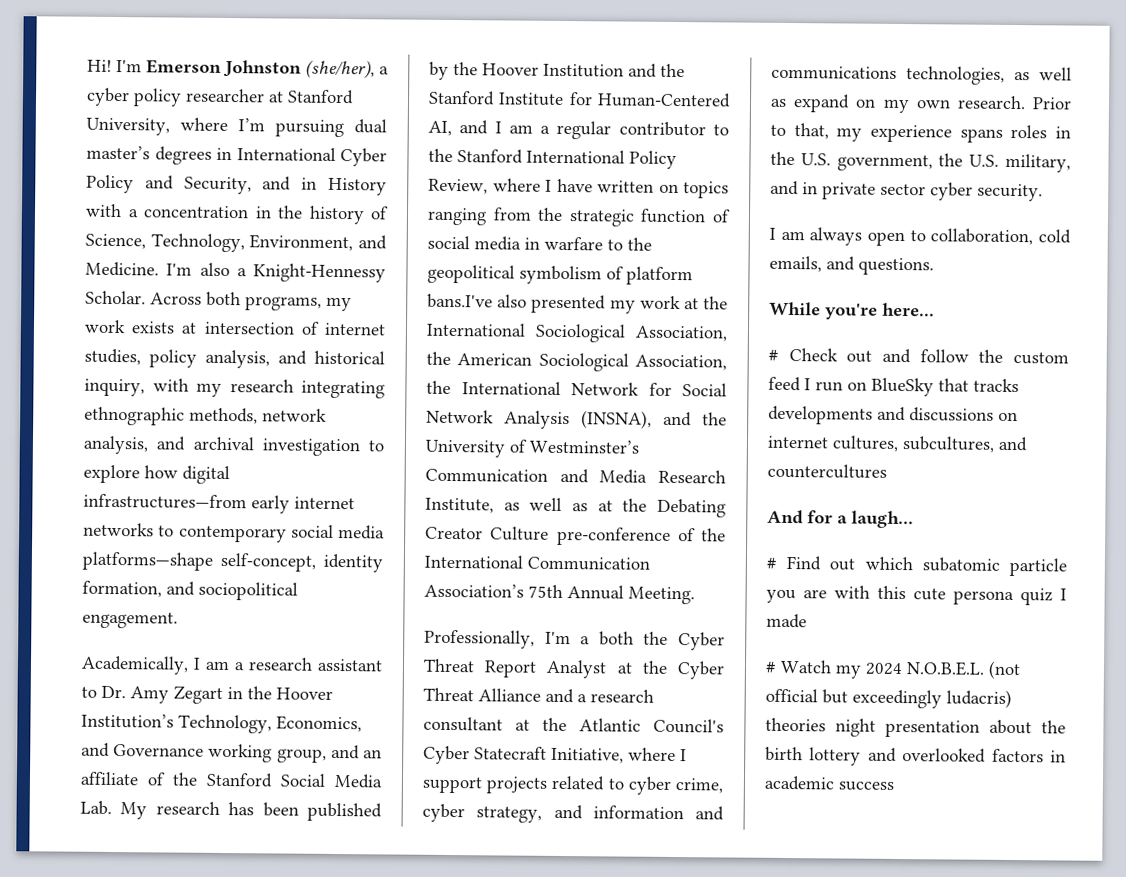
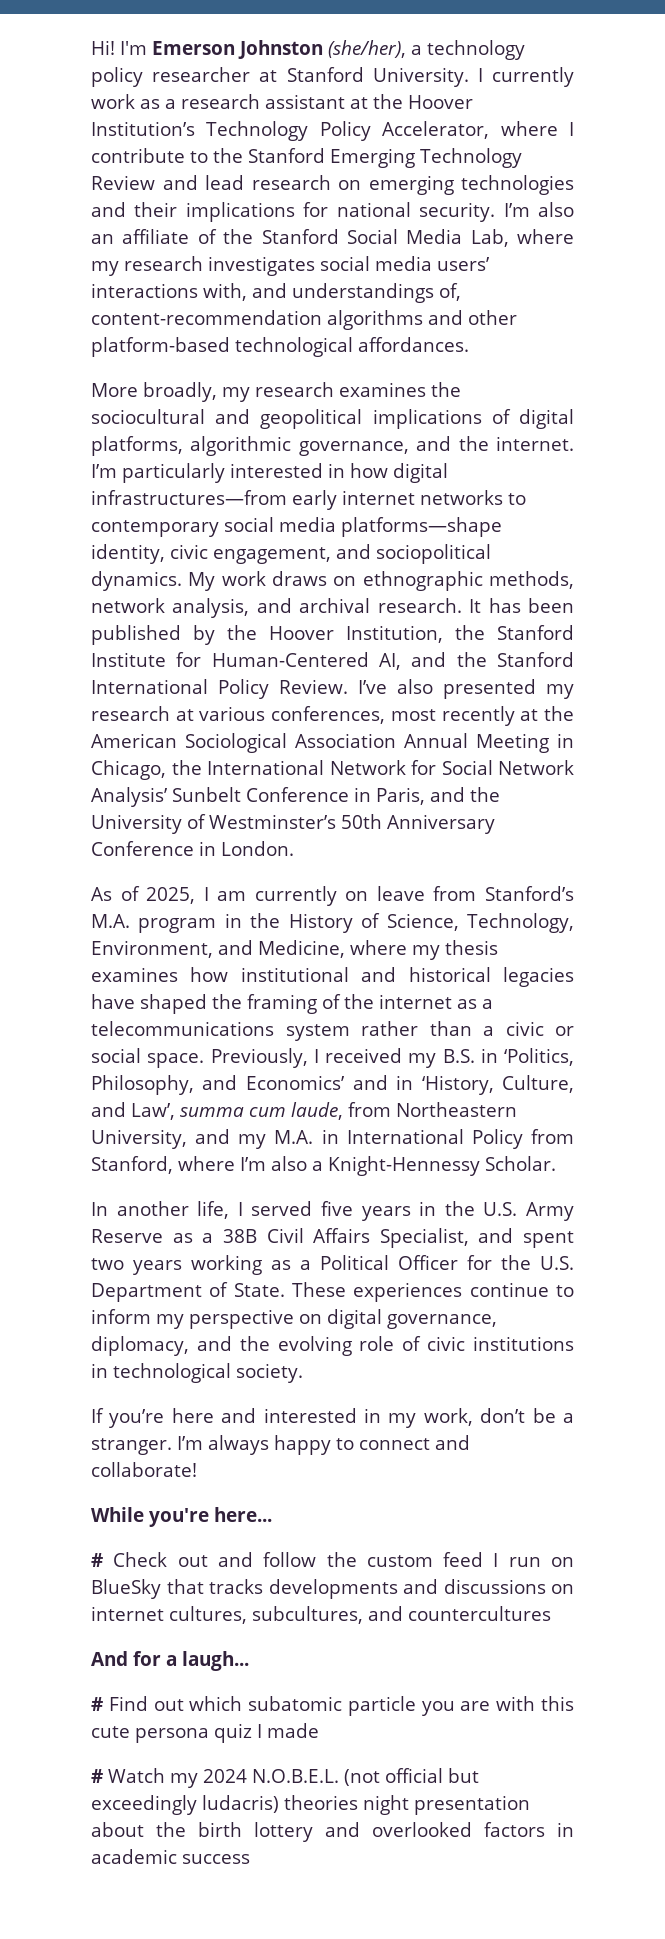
- I'm Emerson Johnston (she/her), a cyber policy researcher at Stanford University, where I’m pursuing dual master’s degrees in International Cyber Policy and Security, and in History with a concentration in the history of Science, Technology, Environment, and Medicine. I'm also a Knight-Hennessy Scholar. Across both programs, my work exists at intersection of internet studies, policy analysis, and historical inquiry, with my research integrating ethnographic methods, network analysis, and archival investigation to explore how digital infrastructures—from early internet networks to contemporary social media platforms—shape self-concept, identity formation, and sociopolitical engagement.
- Academically, I am a research assistant to Dr. Amy Zegart in the Hoover Institution’s Technology, Economics, and Governance working group, and an affiliate of the Stanford Social Media Lab. My research has been published by the Hoover Institution and the Stanford Institute for Human-Centered AI, and I am a regular contributor to the Stanford International Policy Review, where I have written on topics ranging from the strategic function of social media in warfare to the geopolitical symbolism of platform bans.I've also presented my work at the International Sociological Association, the American Sociological Association, the International Network for Social Network Analysis (INSNA), and the University of Westminster’s Communication and Media Research Institute, as well as at the Debating Creator Culture pre-conference of the International Communication Association’s 75th Annual Meeting.
- Professionally, I'm a both the Cyber Threat Report Analyst at the Cyber Threat Alliance and a research consultant at the Atlantic Council's Cyber Statecraft Initiative, where I support projects related to cyber crime, cyber strategy, and information and communications technologies, as well as expand on my own research. Prior to that, my experience spans roles in the U.S. government, the U.S. military, and in private sector cyber security.
- I am always open to collaboration, cold emails, and questions.
+ I'm Emerson Johnston (she/her), a technology policy researcher at Stanford University. I currently work as a research assistant at the Hoover Institution’s Technology Policy Accelerator, where I contribute to the Stanford Emerging Technology Review and lead research on emerging technologies and their implications for national security. I’m also an affiliate of the Stanford Social Media Lab, where my research investigates social media users’ interactions with, and understandings of, content-recommendation algorithms and other platform-based technological affordances.
+ More broadly, my research examines the sociocultural and geopolitical implications of digital platforms, algorithmic governance, and the internet. I’m particularly interested in how digital infrastructures—from early internet networks to contemporary social media platforms—shape identity, civic engagement, and sociopolitical dynamics. My work draws on ethnographic methods, network analysis, and archival research. It has been published by the Hoover Institution, the Stanford Institute for Human-Centered AI, and the Stanford International Policy Review. I’ve also presented my research at various conferences, most recently at the American Sociological Association Annual Meeting in Chicago, the International Network for Social Network Analysis’ Sunbelt Conference in Paris, and the University of Westminster’s 50th Anniversary Conference in London.
+ As of 2025, I am currently on leave from Stanford’s M.A. program in the History of Science, Technology, Environment, and Medicine, where my thesis examines how institutional and historical legacies have shaped the framing of the internet as a telecommunications system rather than a civic or social space. Previously, I received my B.S. in ‘Politics, Philosophy, and Economics’ and in ‘History, Culture, and Law’, summa cum laude, from Northeastern University, and my M.A. in International Policy from Stanford, where I’m also a Knight-Hennessy Scholar.
+ In another life, I served five years in the U.S. Army Reserve as a 38B Civil Affairs Specialist, and spent two years working as a Political Officer for the U.S. Department of State. These experiences continue to inform my perspective on digital governance, diplomacy, and the evolving role of civic institutions in technological society.
+ If you’re here and interested in my work, don’t be a stranger. I’m always happy to connect and collaborate!

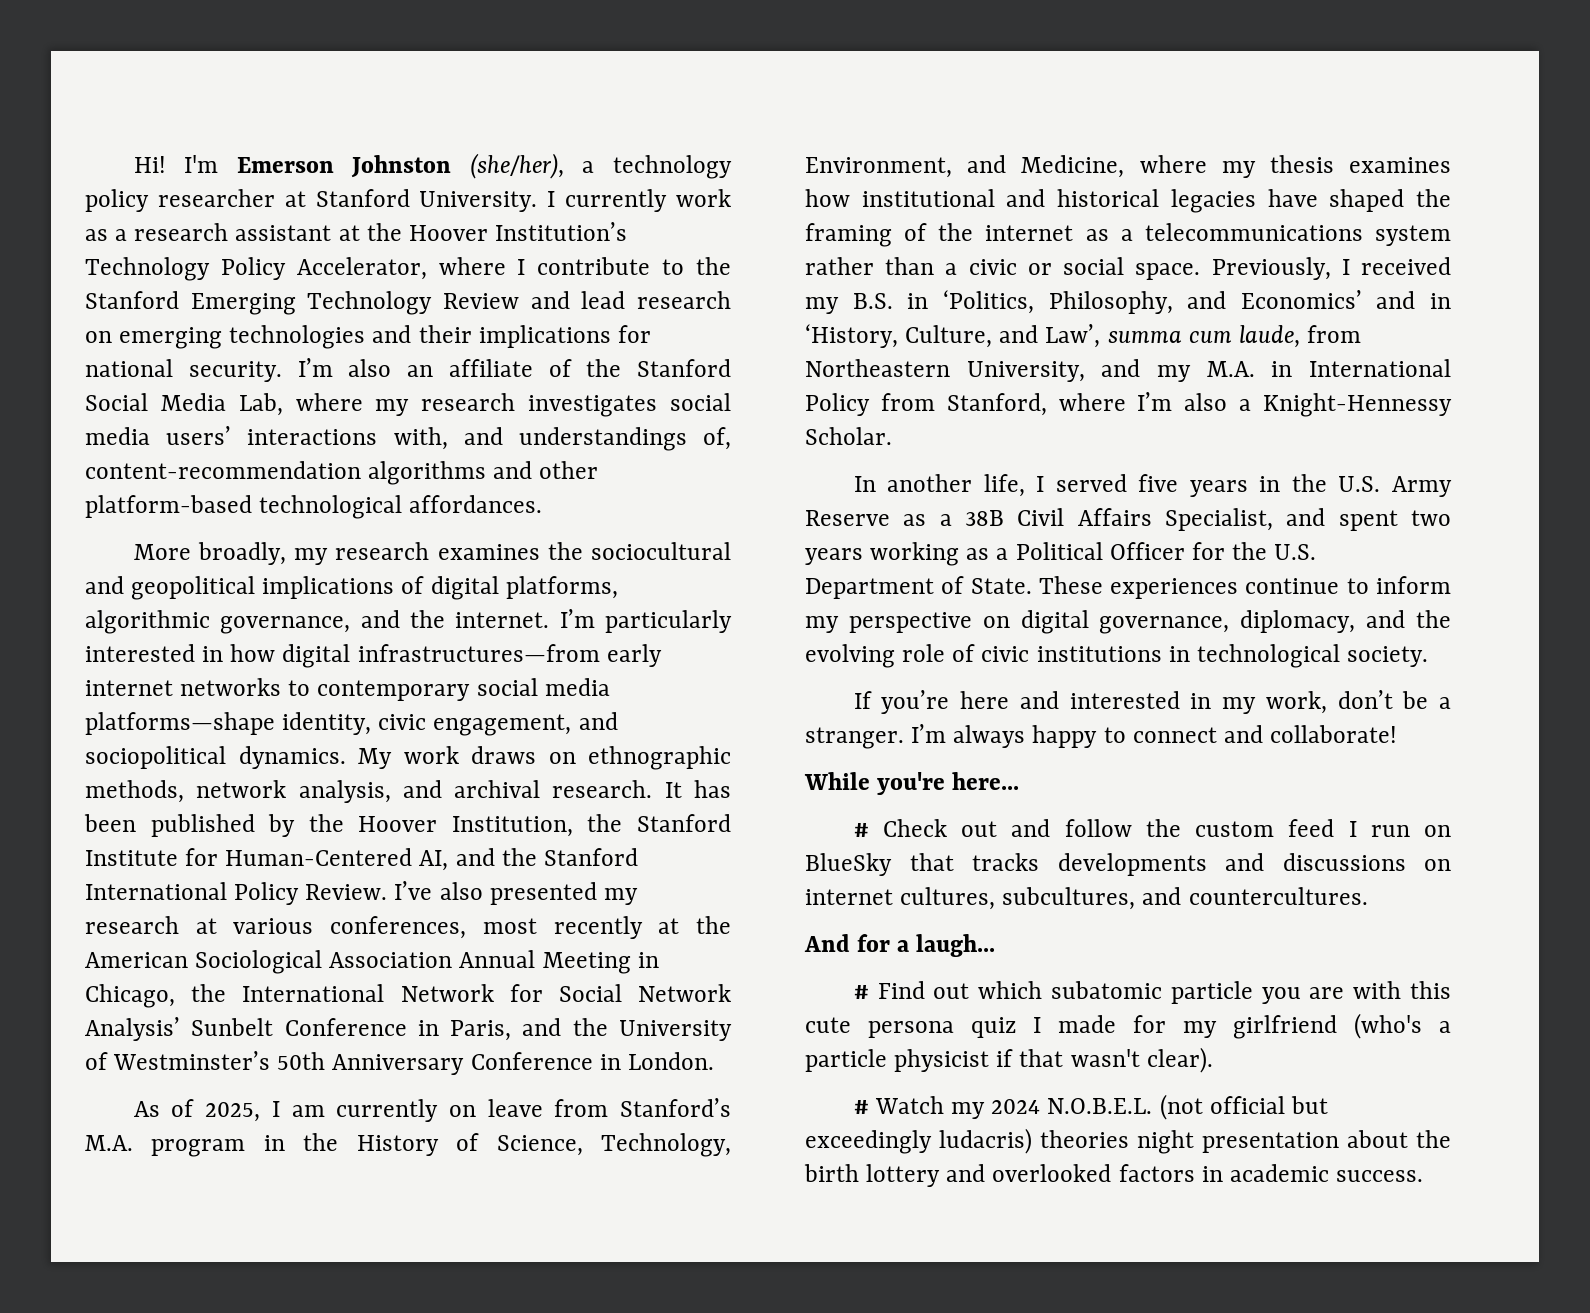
- # Check out and follow the custom feed I run on BlueSky that tracks developments and discussions on internet cultures, subcultures, and countercultures
+ # Check out and follow the custom feed I run on BlueSky that tracks developments and discussions on internet cultures, subcultures, and countercultures.
- # Find out which subatomic particle you are with this cute persona quiz I made
+ # Find out which subatomic particle you are with this cute persona quiz I made for my girlfriend (who's a particle physicist if that wasn't clear).
- # Watch my 2024 N.O.B.E.L. (not official but exceedingly ludacris) theories night presentation about the birth lottery and overlooked factors in academic success
+ # Watch my 2024 N.O.B.E.L. (not official but exceedingly ludacris) theories night presentation about the birth lottery and overlooked factors in academic success.

